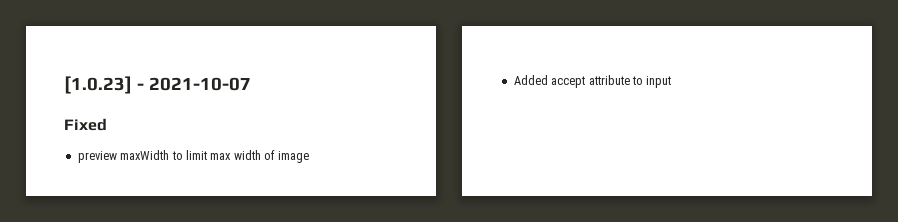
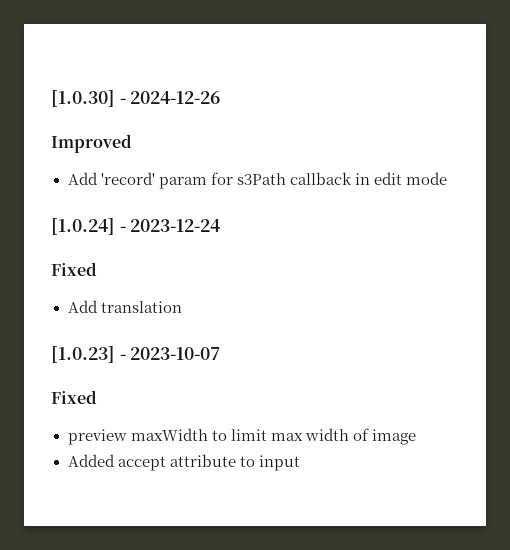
+ [1.0.30] - 2024-12-26
+ Improved
+ Add 'record' param for s3Path callback in edit mode
+ [1.0.24] - 2023-12-24
+ Fixed
+ Add translation
- [1.0.23] - 2021-10-07
+ [1.0.23] - 2023-10-07

